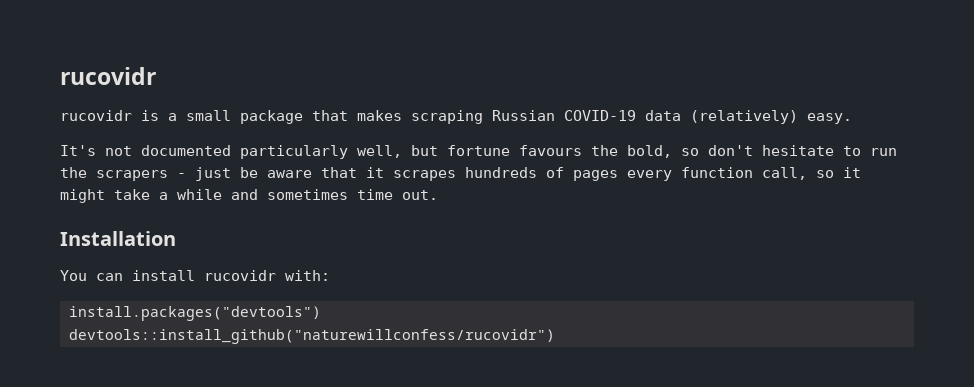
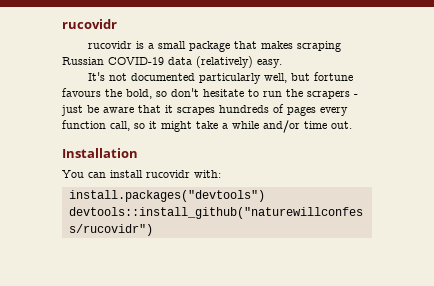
- It's not documented particularly well, but fortune favours the bold, so don't hesitate to run the scrapers - just be aware that it scrapes hundreds of pages every function call, so it might take a while and sometimes time out.
+ It's not documented particularly well, but fortune favours the bold, so don't hesitate to run the scrapers - just be aware that it scrapes hundreds of pages every function call, so it might take a while and/or time out.

